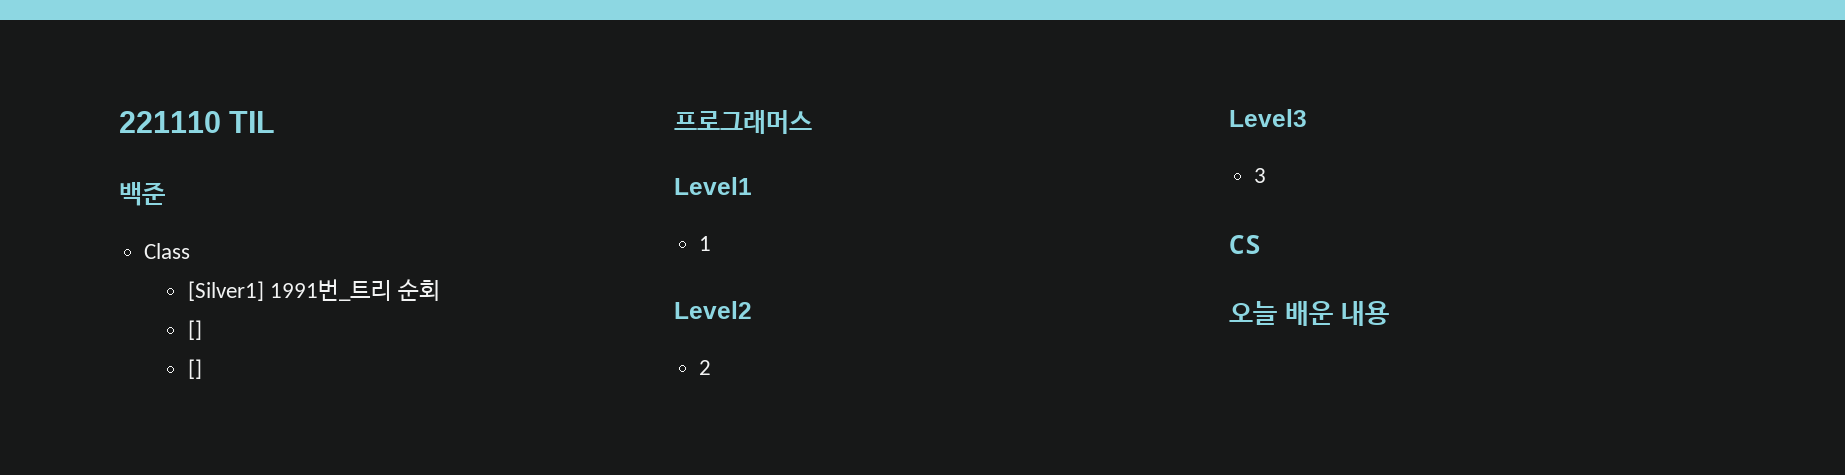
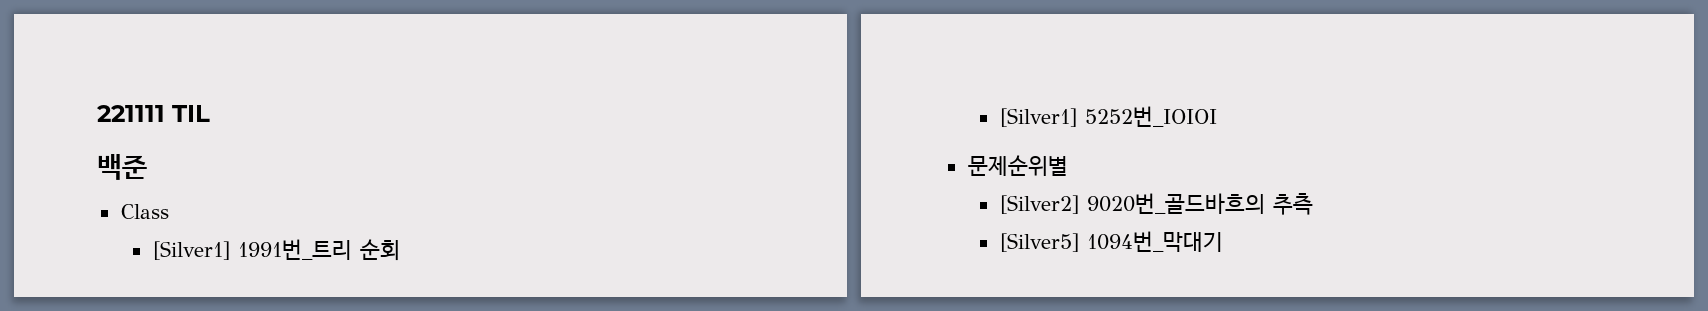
- 221110 TIL
+ 221111 TIL
  [Silver1] 1991번_트리 순회
- []
- []
- 프로그래머스
- Level1
- 1
- Level2
- 2
- Level3
- 3
- CS
- 오늘 배운 내용
+ [Silver1] 5252번_IOIOI
+ 문제순위별
+ [Silver2] 9020번_골드바흐의 추측
+ [Silver5] 1094번_막대기

